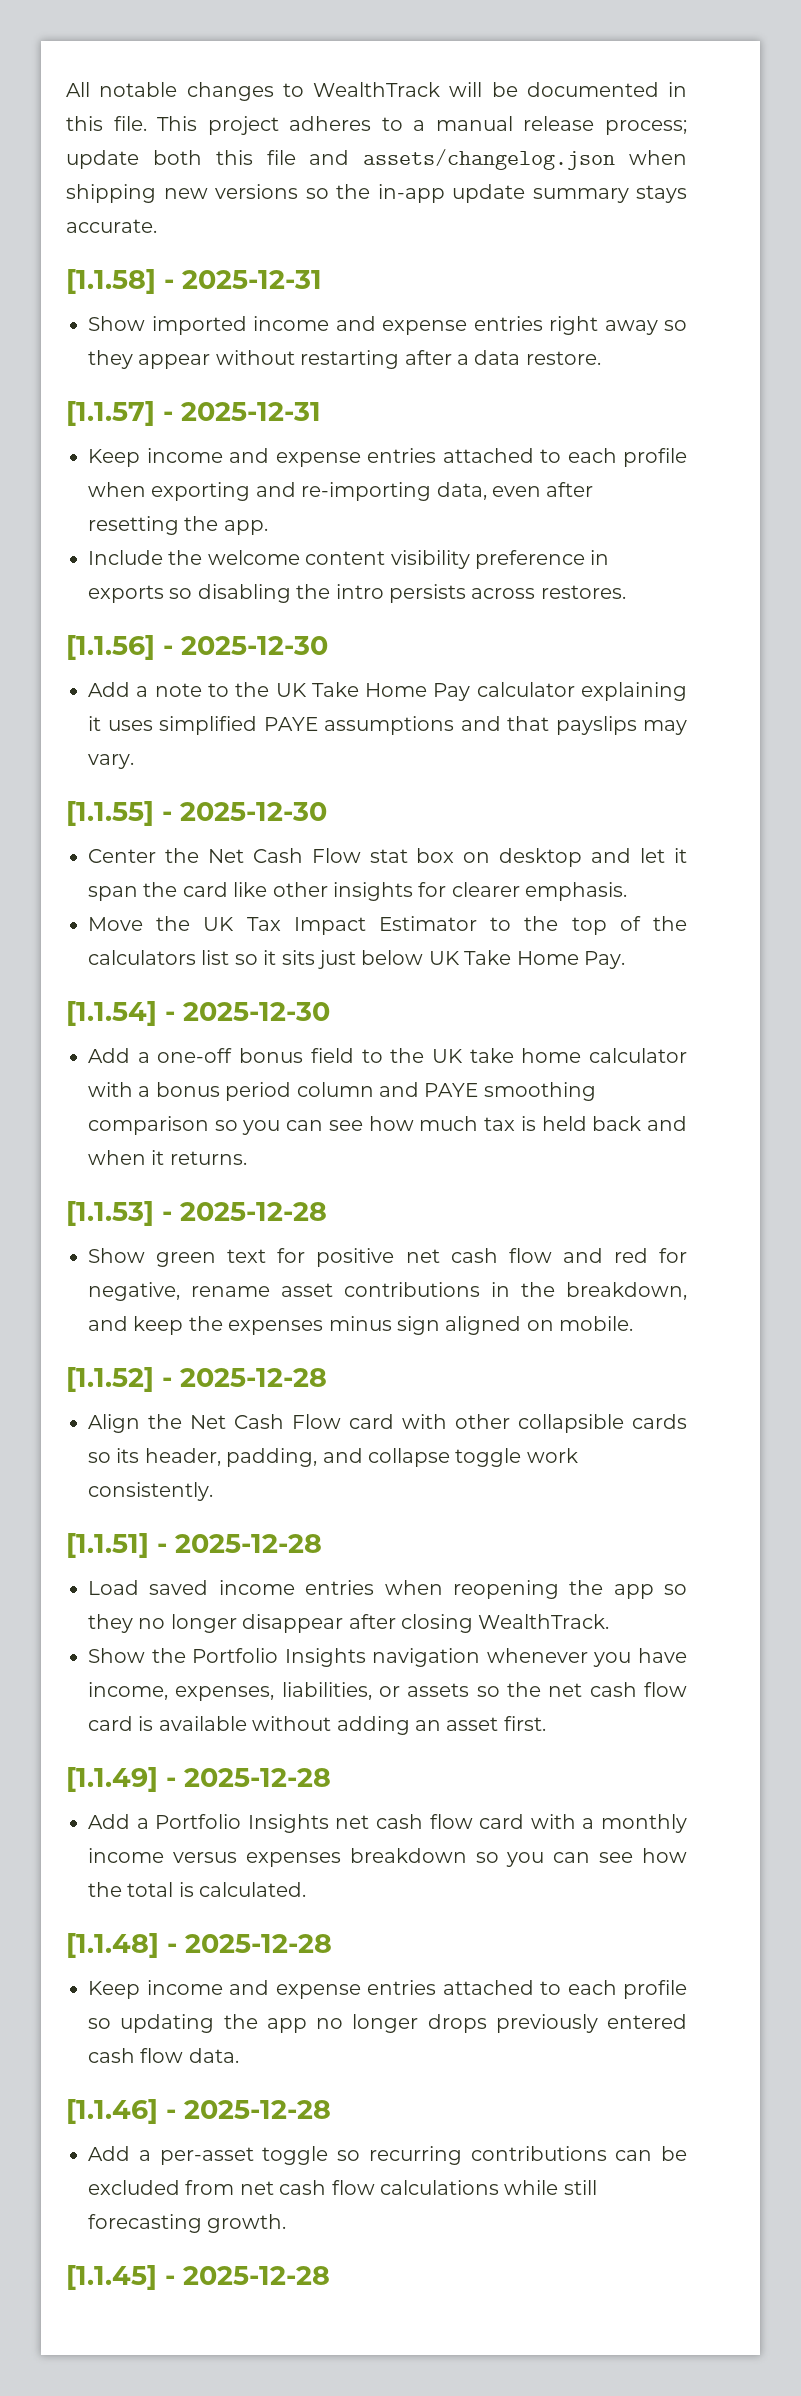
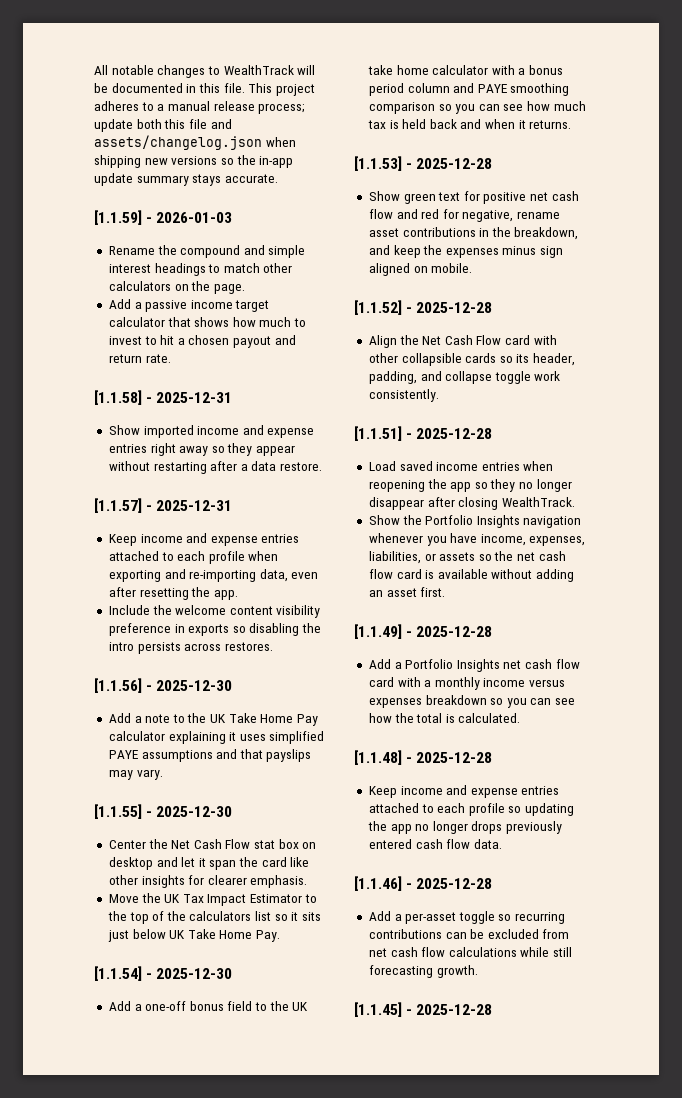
+ [1.1.59] - 2026-01-03
+ Rename the compound and simple interest headings to match other calculators on the page.
+ Add a passive income target calculator that shows how much to invest to hit a chosen payout and return rate.

